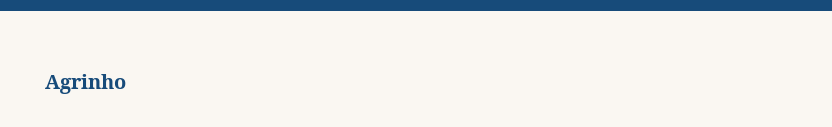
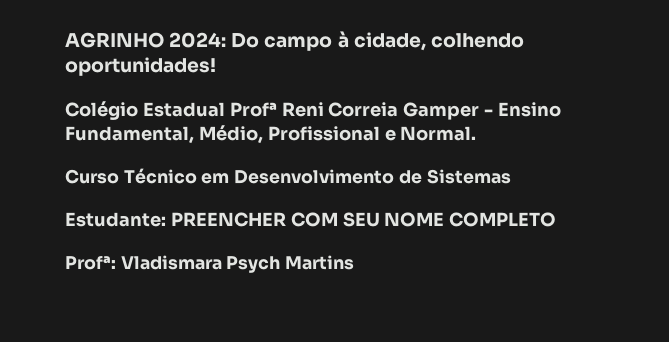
- Agrinho
+ AGRINHO 2024: Do campo à cidade, colhendo oportunidades!
+ Colégio Estadual Profª Reni Correia Gamper - Ensino Fundamental, Médio, Profissional e Normal.
+ Curso Técnico em Desenvolvimento de Sistemas
+ Estudante: PREENCHER COM SEU NOME COMPLETO
+ Profª: Vladismara Psych Martins

